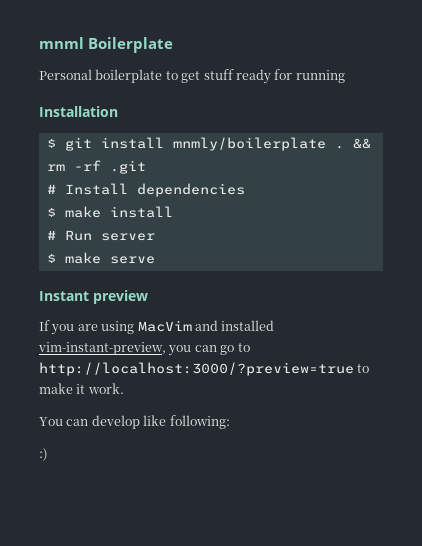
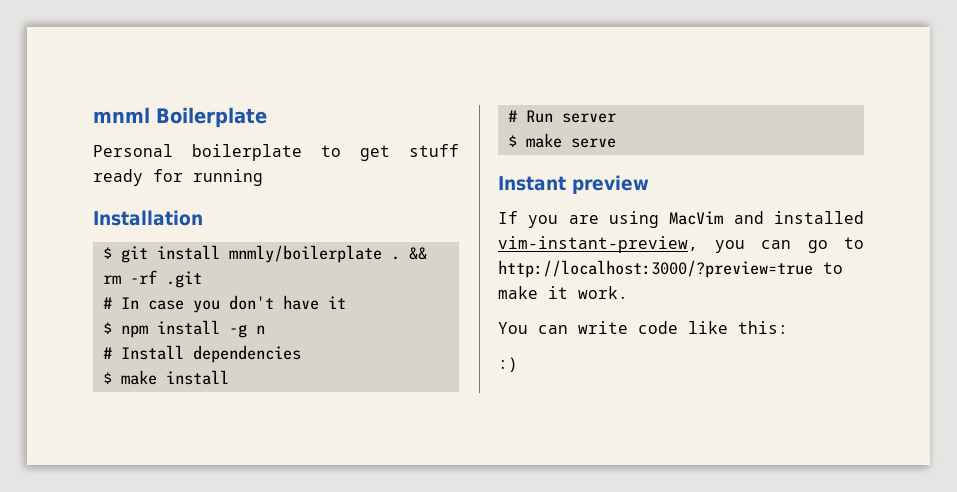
+ # In case you don't have it
+ $ npm install -g n
- You can develop like following:
+ You can write code like this:

